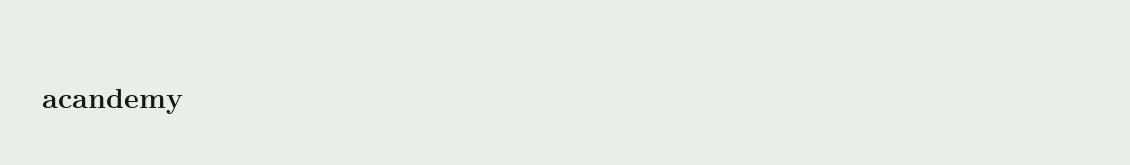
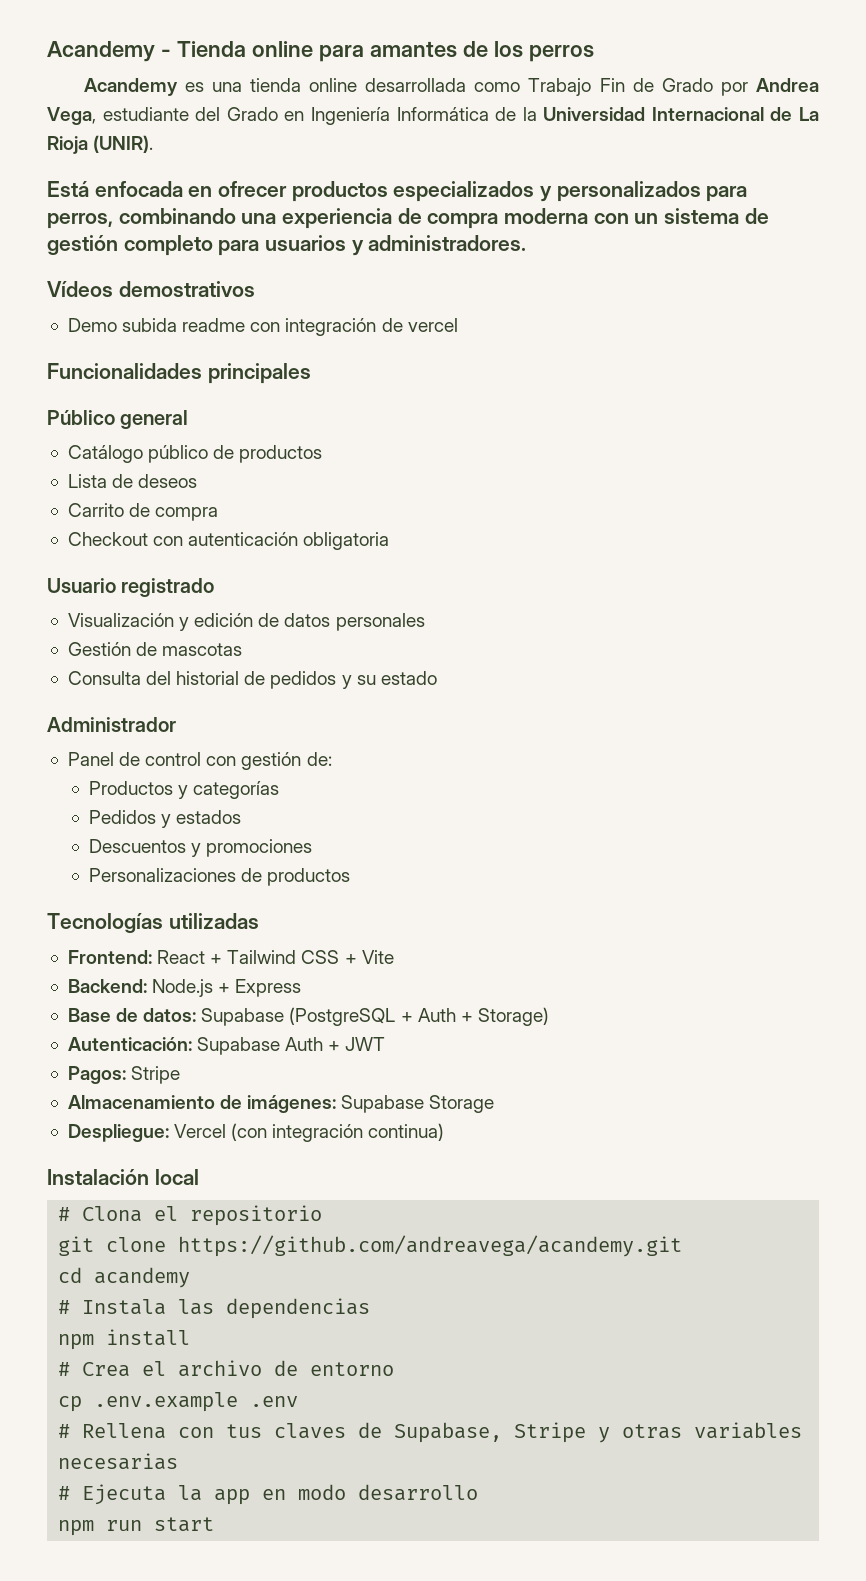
- acandemy
+ Acandemy - Tienda online para amantes de los perros
+ Acandemy es una tienda online desarrollada como Trabajo Fin de Grado por Andrea Vega, estudiante del Grado en Ingeniería Informática de la Universidad Internacional de La Rioja (UNIR).
+ Está enfocada en ofrecer productos especializados y personalizados para perros, combinando una experiencia de compra moderna con un sistema de gestión completo para usuarios y administradores.
+ Vídeos demostrativos
+ Demo subida readme con integración de vercel
+ Funcionalidades principales
+ Público general
+ Catálogo público de productos
+ Lista de deseos
+ Carrito de compra
+ Checkout con autenticación obligatoria
+ Usuario registrado
+ Visualización y edición de datos personales
+ Gestión de mascotas
+ Consulta del historial de pedidos y su estado
+ Administrador
+ Panel de control con gestión de:
+ Productos y categorías
+ Pedidos y estados
+ Descuentos y promociones
+ Personalizaciones de productos
+ Tecnologías utilizadas
+ Frontend: React + Tailwind CSS + Vite
+ Backend: Node.js + Express
+ Base de datos: Supabase (PostgreSQL + Auth + Storage)
+ Autenticación: Supabase Auth + JWT
+ Pagos: Stripe
+ Almacenamiento de imágenes: Supabase Storage
+ Despliegue: Vercel (con integración continua)
+ Instalación local
+ # Clona el repositorio
+ git clone https://github.com/andreavega/acandemy.git
+ cd acandemy
+ # Instala las dependencias
+ npm install
+ # Crea el archivo de entorno
+ cp .env.example .env
+ # Rellena con tus claves de Supabase, Stripe y otras variables necesarias
+ # Ejecuta la app en modo desarrollo
+ npm run start

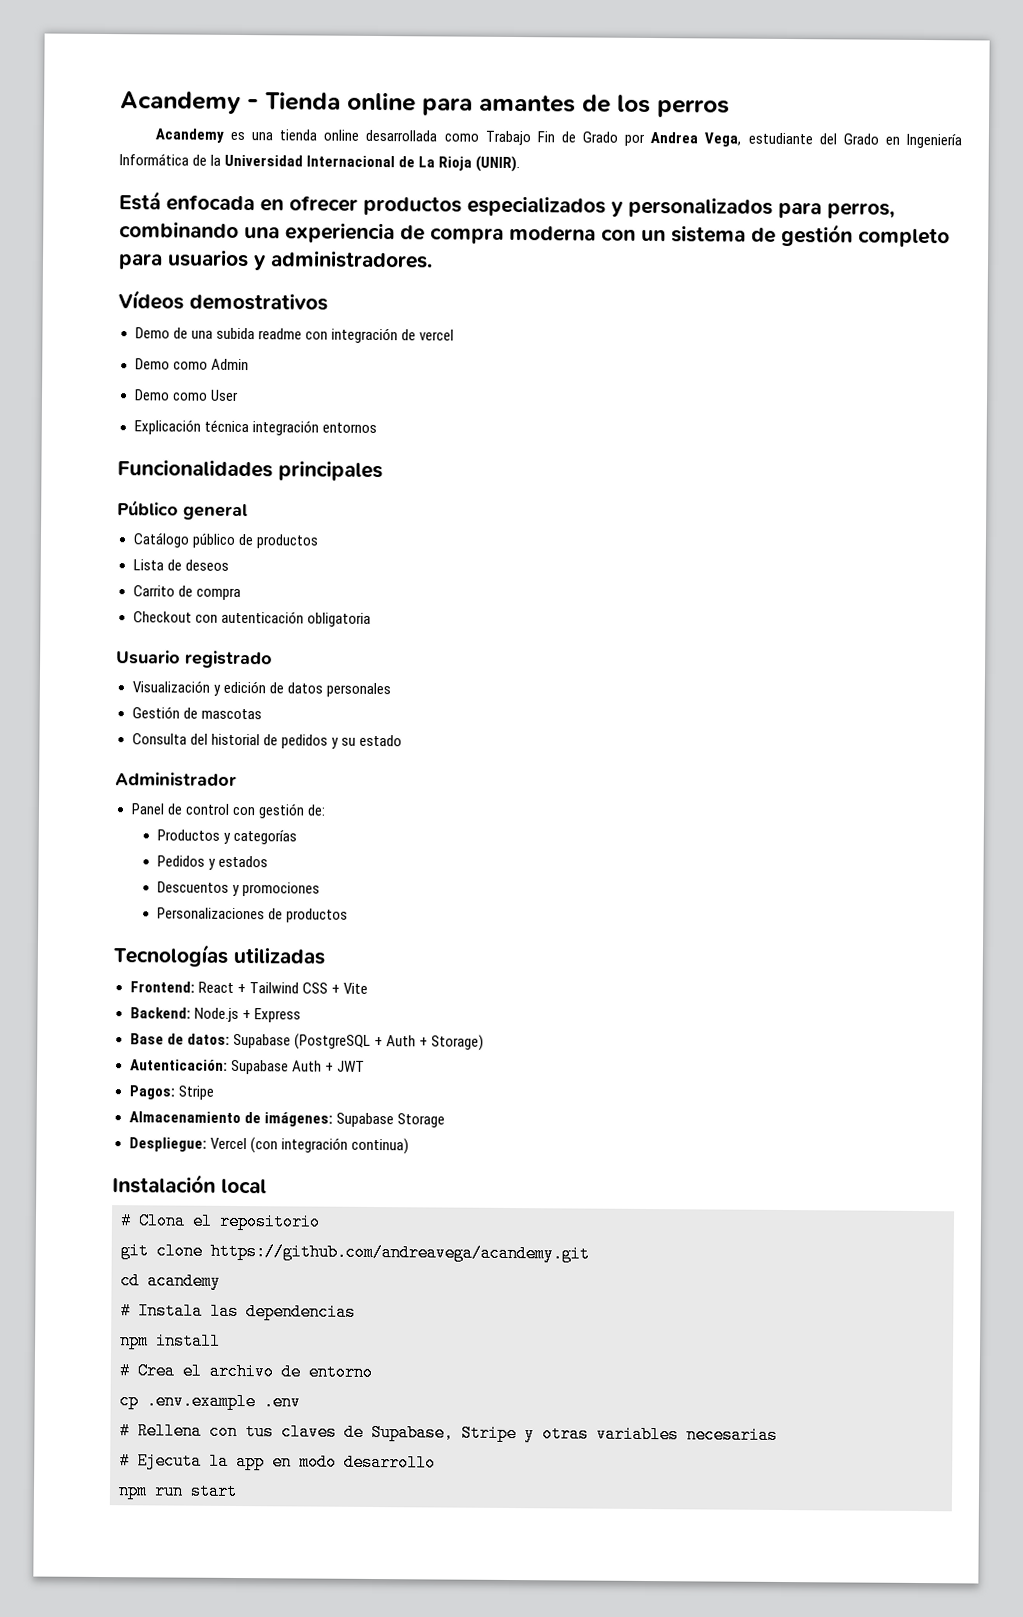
- Demo subida readme con integración de vercel
+ Demo de una subida readme con integración de vercel
+ Demo como Admin
+ Demo como User
+ Explicación técnica integración entornos

